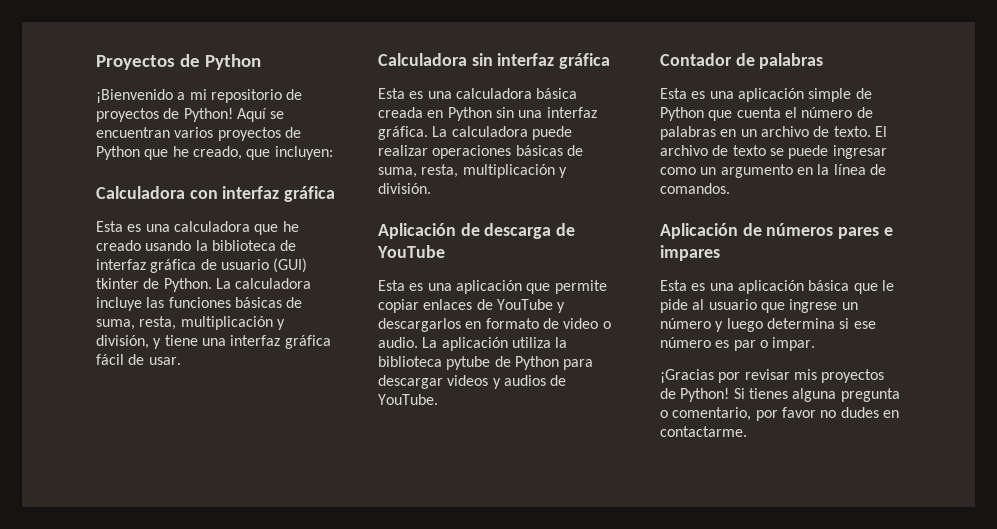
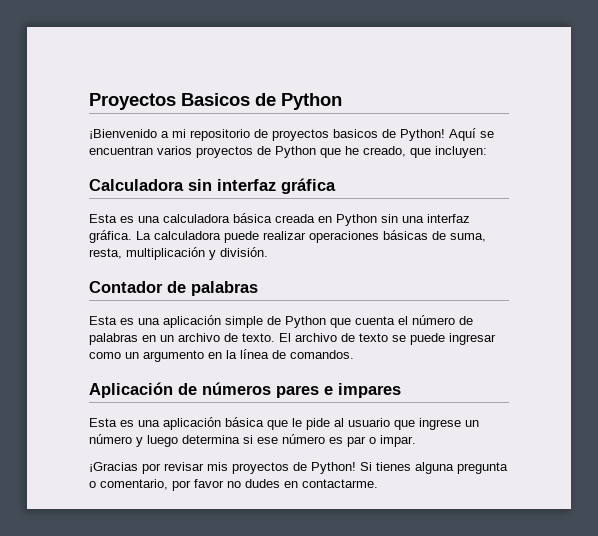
- Proyectos de Python
+ Proyectos Basicos de Python
- ¡Bienvenido a mi repositorio de proyectos de Python!
+ ¡Bienvenido a mi repositorio de proyectos basicos de Python!
- Calculadora con interfaz gráfica
- Esta es una calculadora que he creado usando la biblioteca de interfaz gráfica de usuario (GUI) tkinter de Python. La calculadora incluye las funciones básicas de suma, resta, multiplicación y división, y tiene una interfaz gráfica fácil de usar.
- Aplicación de descarga de YouTube
- Esta es una aplicación que permite copiar enlaces de YouTube y descargarlos en formato de video o audio. La aplicación utiliza la biblioteca pytube de Python para descargar videos y audios de YouTube.

